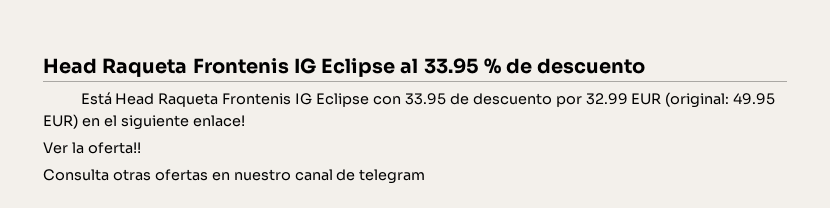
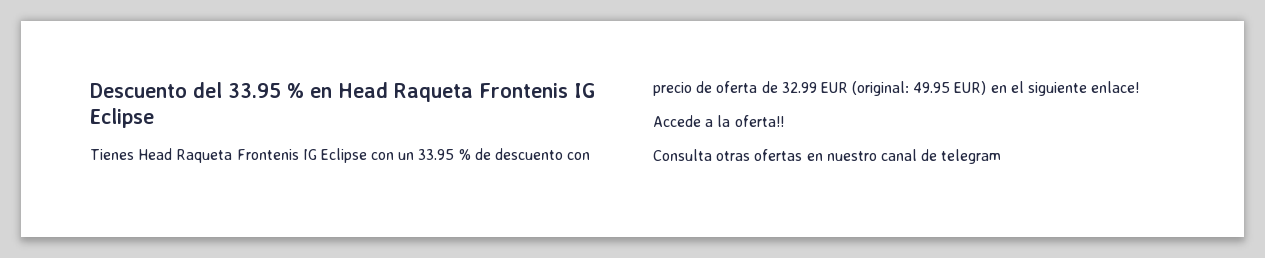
- Head Raqueta Frontenis IG Eclipse al 33.95 % de descuento
- Está Head Raqueta Frontenis IG Eclipse con 33.95 de descuento por 32.99 EUR (original: 49.95 EUR) en el siguiente enlace!
+ Descuento del 33.95 % en Head Raqueta Frontenis IG Eclipse
+ Tienes Head Raqueta Frontenis IG Eclipse con un 33.95 % de descuento con precio de oferta de 32.99 EUR (original: 49.95 EUR) en el siguiente enlace!
- Ver la oferta!!
+ Accede a la oferta!!

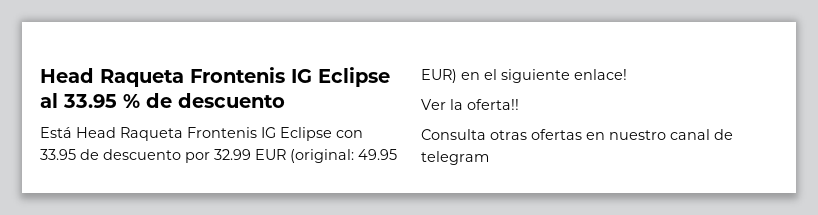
- Descuento del 33.95 % en Head Raqueta Frontenis IG Eclipse
- Tienes Head Raqueta Frontenis IG Eclipse con un 33.95 % de descuento con precio de oferta de 32.99 EUR (original: 49.95 EUR) en el siguiente enlace!
+ Head Raqueta Frontenis IG Eclipse al 33.95 % de descuento
+ Está Head Raqueta Frontenis IG Eclipse con 33.95 de descuento por 32.99 EUR (original: 49.95 EUR) en el siguiente enlace!
- Accede a la oferta!!
+ Ver la oferta!!

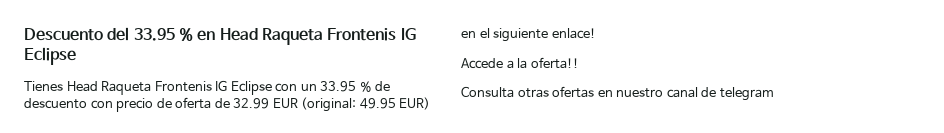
- Head Raqueta Frontenis IG Eclipse al 33.95 % de descuento
- Está Head Raqueta Frontenis IG Eclipse con 33.95 de descuento por 32.99 EUR (original: 49.95 EUR) en el siguiente enlace!
+ Descuento del 33.95 % en Head Raqueta Frontenis IG Eclipse
+ Tienes Head Raqueta Frontenis IG Eclipse con un 33.95 % de descuento con precio de oferta de 32.99 EUR (original: 49.95 EUR) en el siguiente enlace!
- Ver la oferta!!
+ Accede a la oferta!!

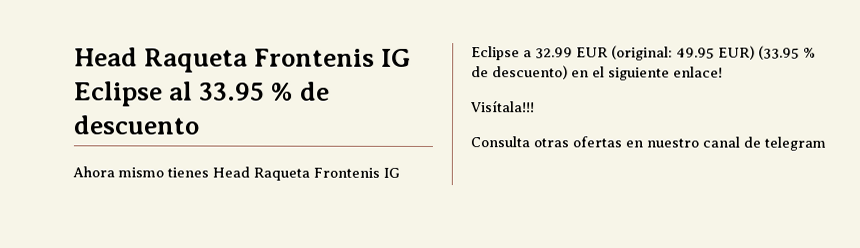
- Descuento del 33.95 % en Head Raqueta Frontenis IG Eclipse
- Tienes Head Raqueta Frontenis IG Eclipse con un 33.95 % de descuento con precio de oferta de 32.99 EUR (original: 49.95 EUR) en el siguiente enlace!
+ Head Raqueta Frontenis IG Eclipse al 33.95 % de descuento
+ Ahora mismo tienes Head Raqueta Frontenis IG Eclipse a 32.99 EUR (original: 49.95 EUR) (33.95 % de descuento) en el siguiente enlace!
- Accede a la oferta!!
+ Visítala!!!

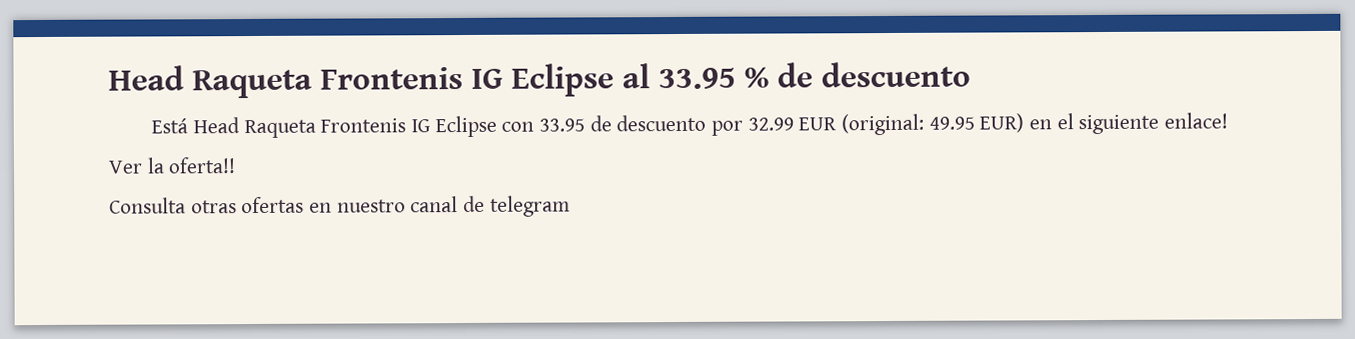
- Ahora mismo tienes Head Raqueta Frontenis IG Eclipse a 32.99 EUR (original: 49.95 EUR) (33.95 % de descuento) en el siguiente enlace!
+ Está Head Raqueta Frontenis IG Eclipse con 33.95 de descuento por 32.99 EUR (original: 49.95 EUR) en el siguiente enlace!
- Visítala!!!
+ Ver la oferta!!

